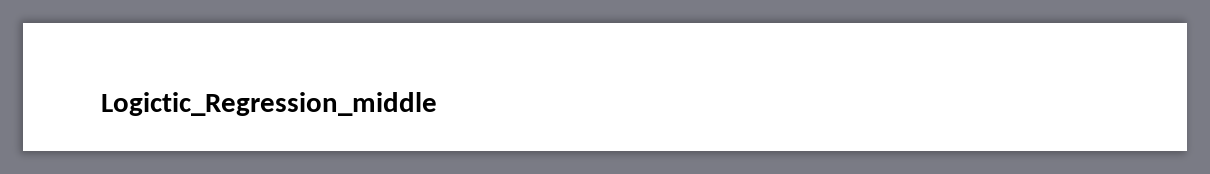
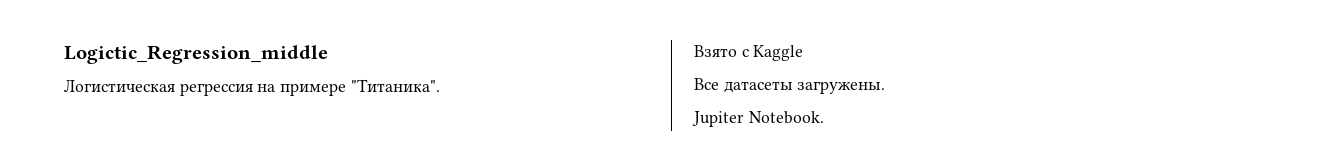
+ Логистическая регрессия на примере "Титаника".
+ Взято с Kaggle
+ Все датасеты загружены.
+ Jupiter Notebook.

